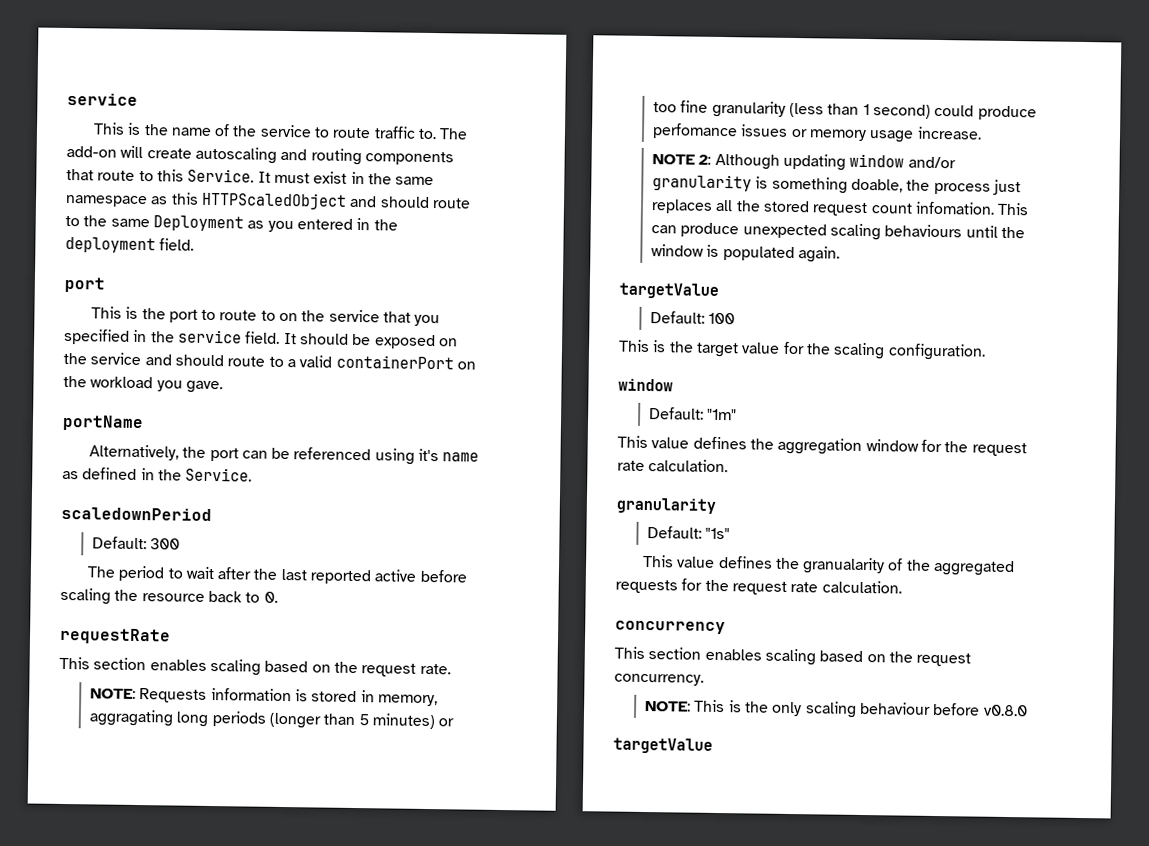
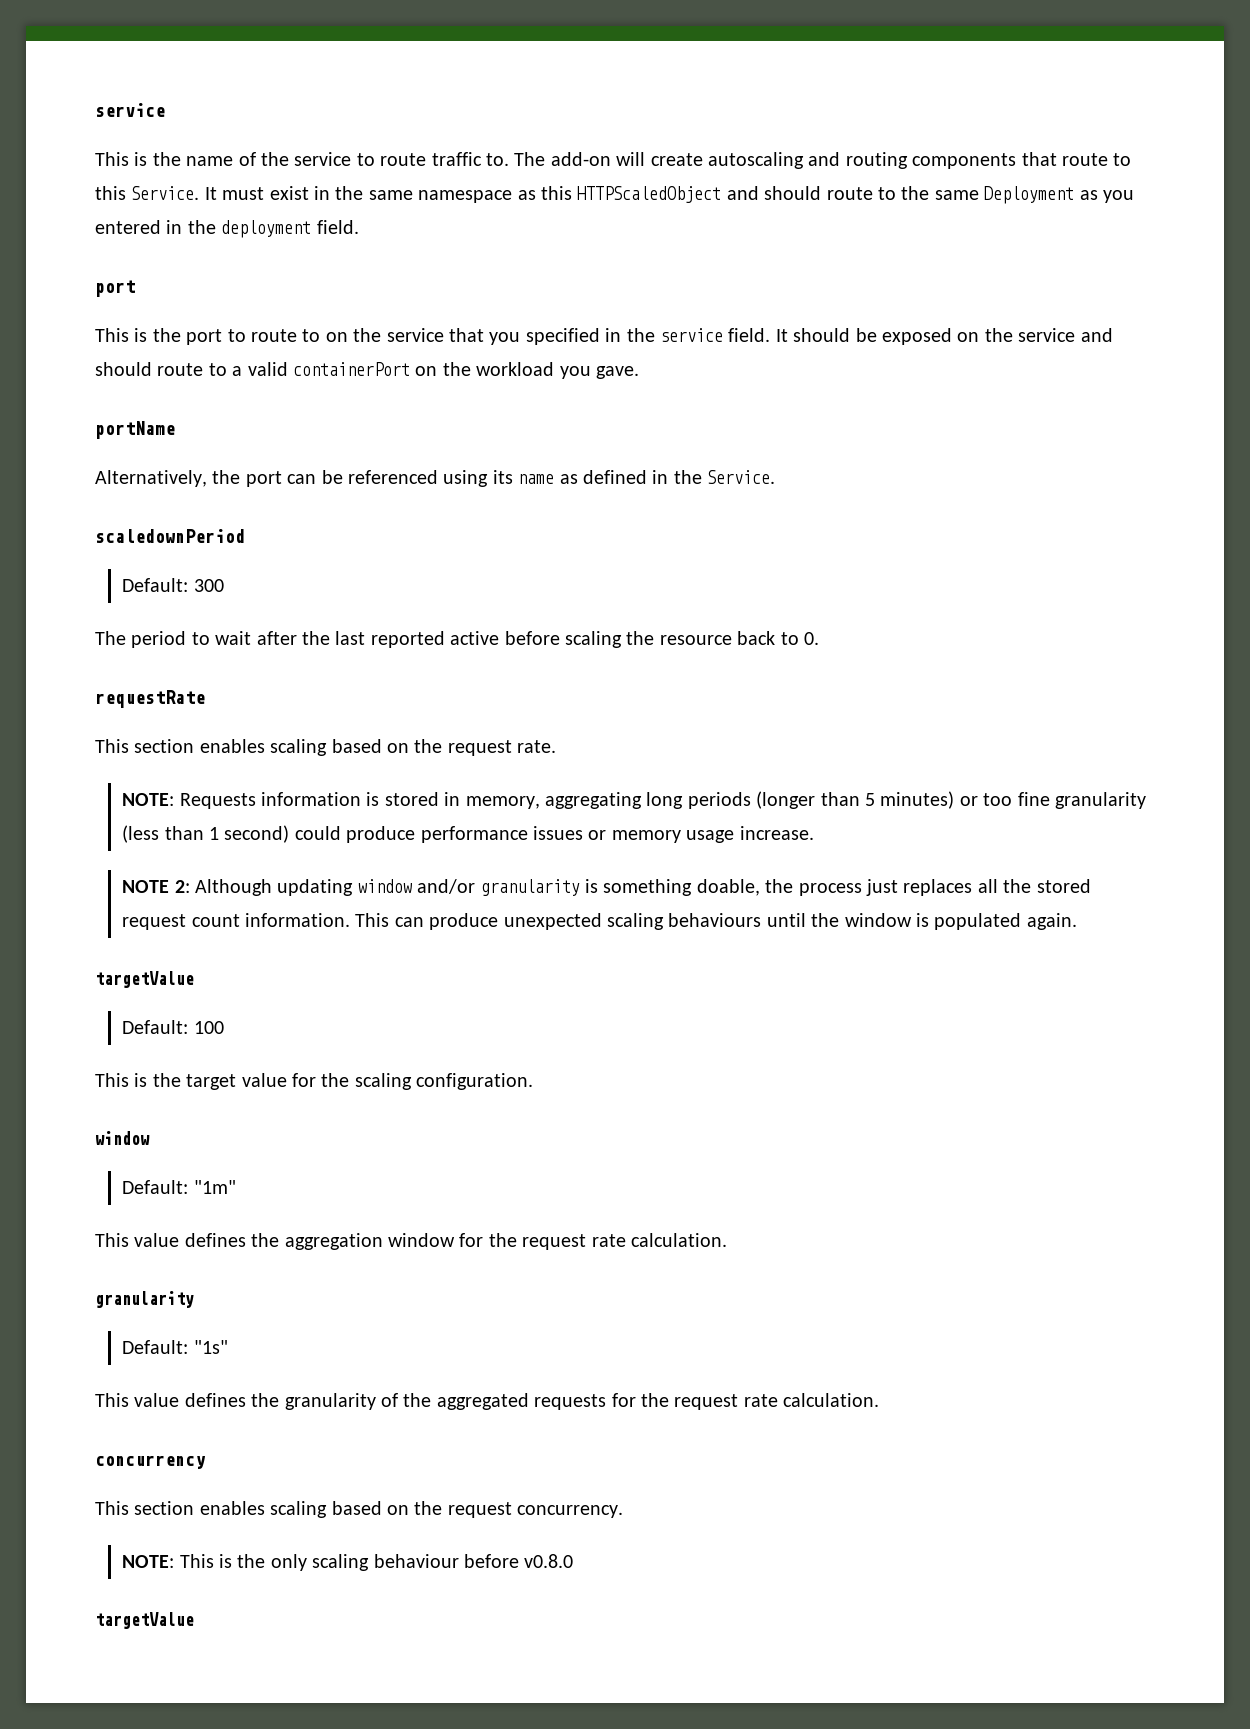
- Alternatively, the port can be referenced using it's name as defined in the Service.
+ Alternatively, the port can be referenced using its name as defined in the Service.
- NOTE: Requests information is stored in memory, aggragating long periods (longer than 5 minutes) or too fine granularity (less than 1 second) could produce perfomance issues or memory usage increase.
+ NOTE: Requests information is stored in memory, aggregating long periods (longer than 5 minutes) or too fine granularity (less than 1 second) could produce performance issues or memory usage increase.
- NOTE 2: Although updating window and/or granularity is something doable, the process just replaces all the stored request count infomation.
+ NOTE 2: Although updating window and/or granularity is something doable, the process just replaces all the stored request count information.
- This value defines the granualarity of the aggregated requests for the request rate calculation.
+ This value defines the granularity of the aggregated requests for the request rate calculation.

